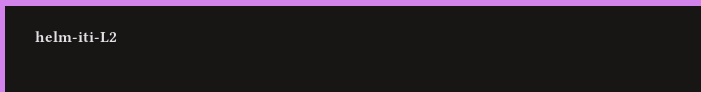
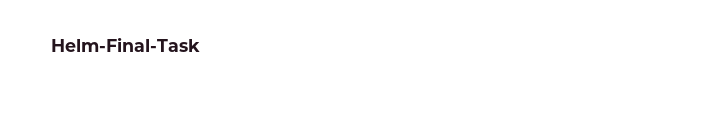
- helm-iti-L2
+ Helm-Final-Task

